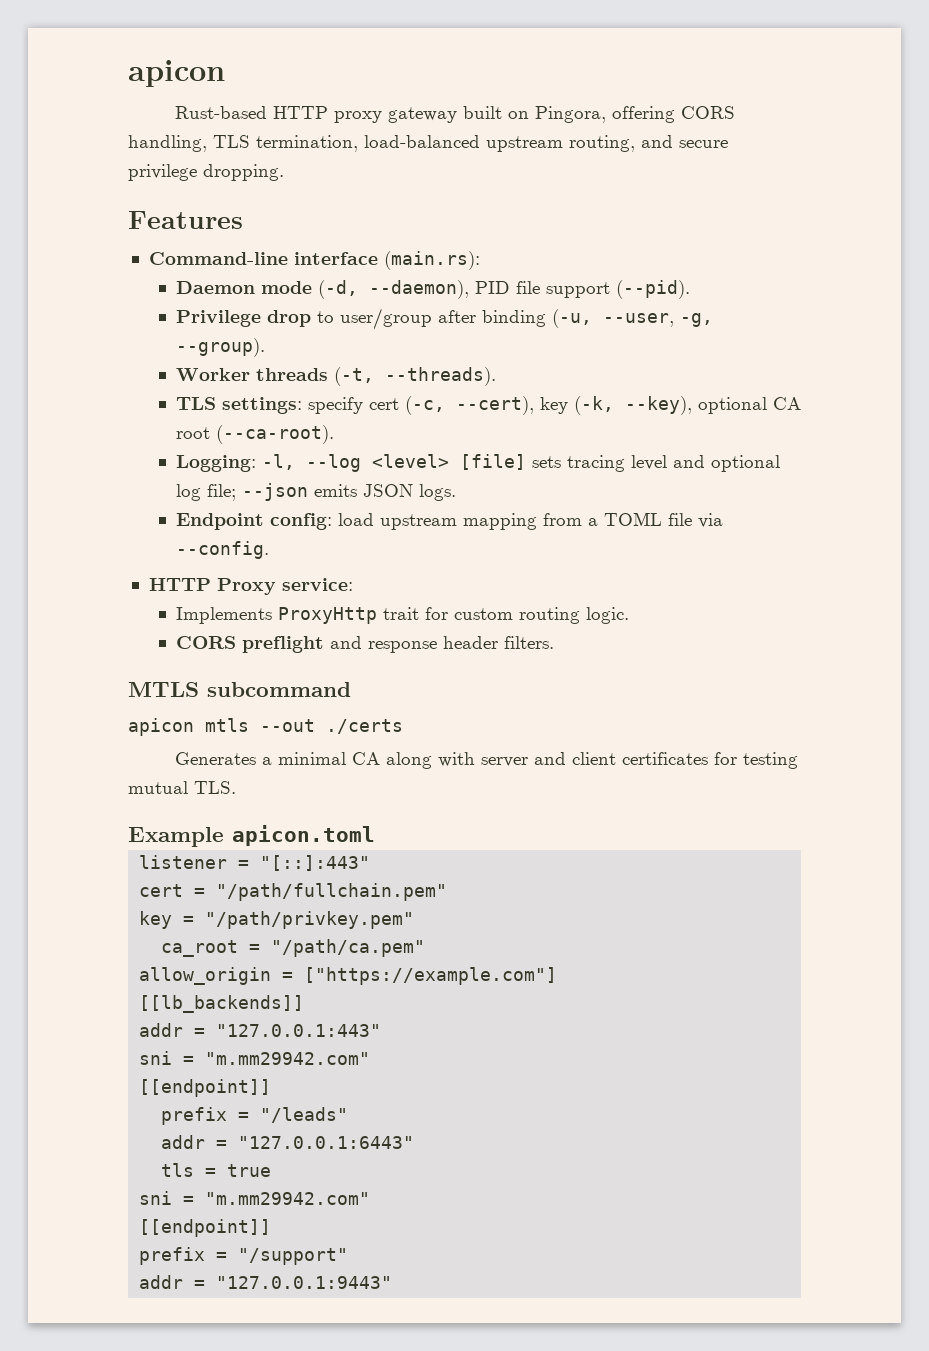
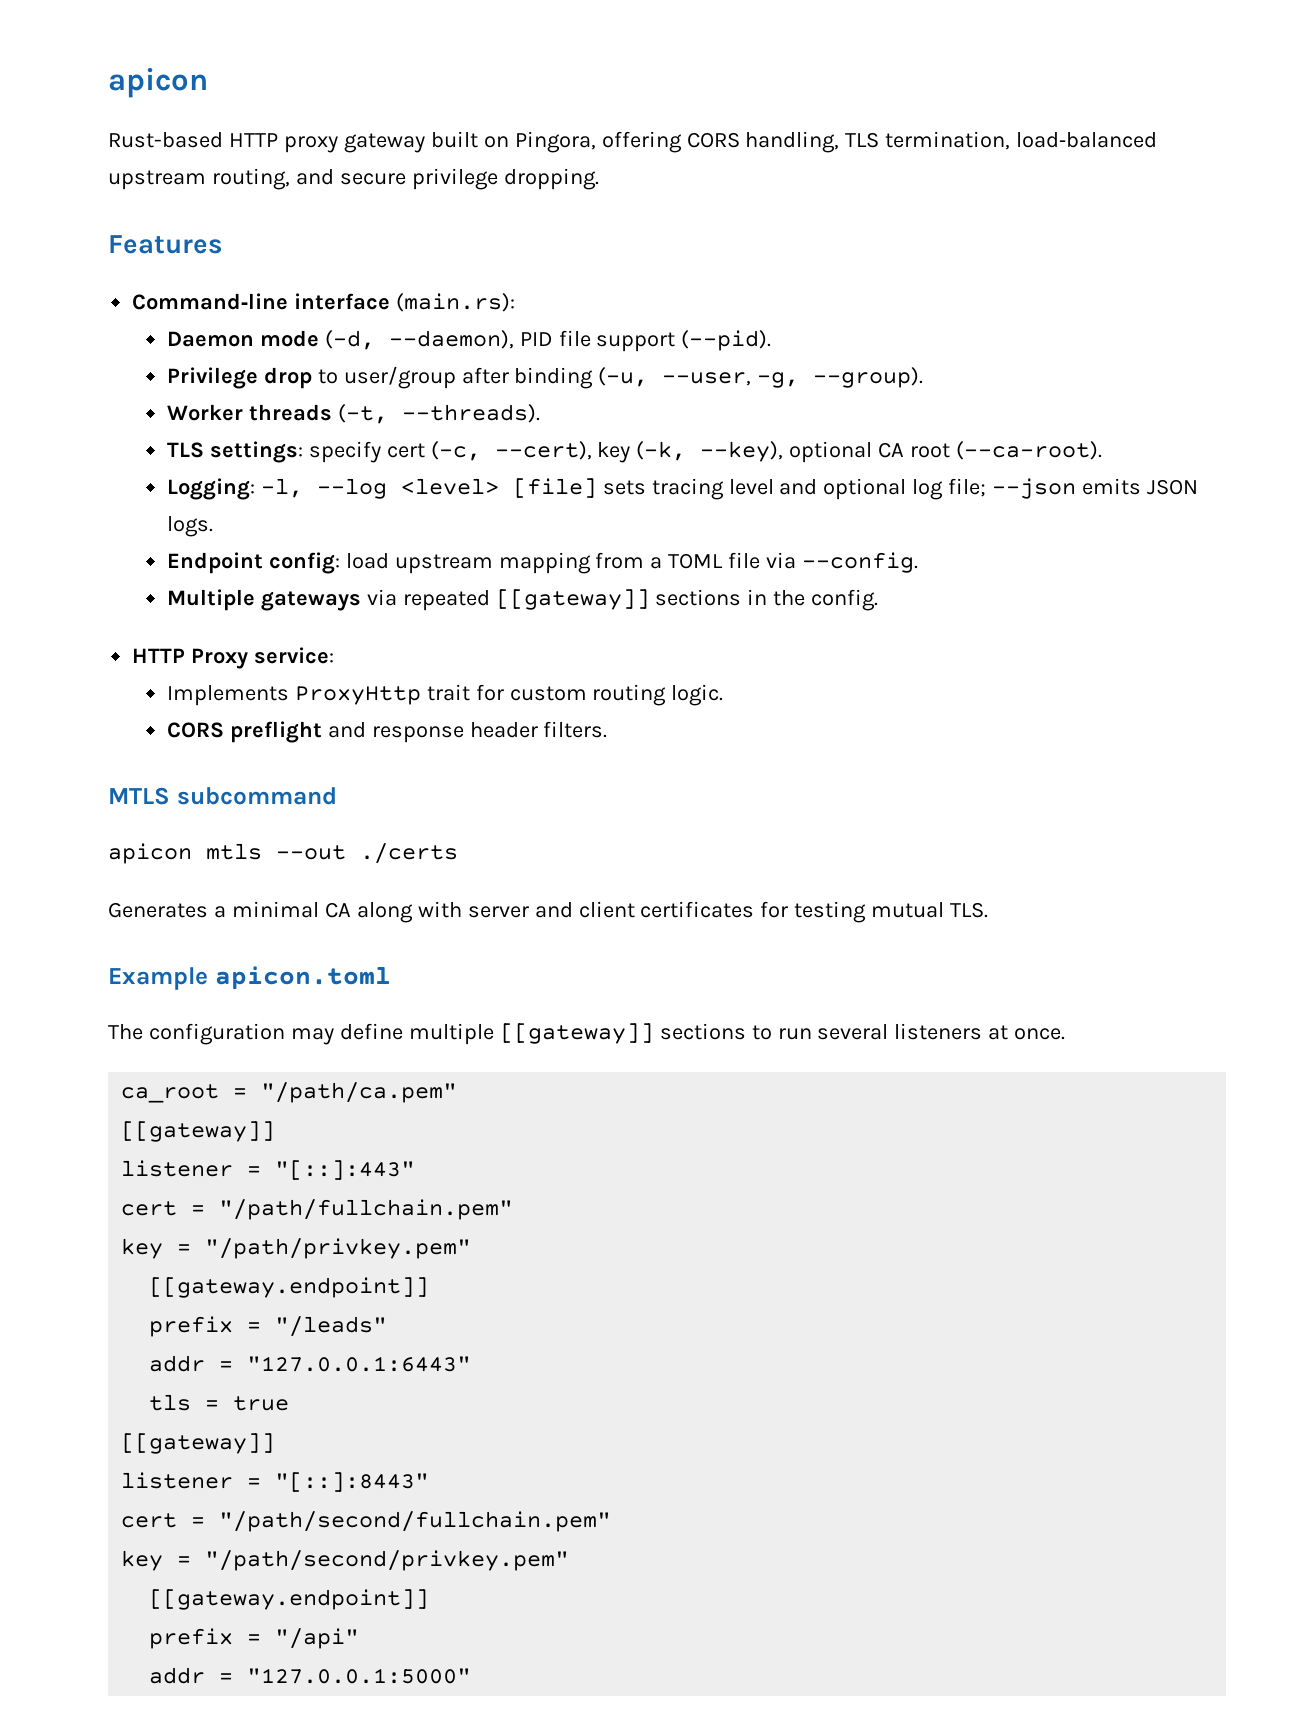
+ Multiple gateways via repeated [[gateway]] sections in the config.
+ The configuration may define multiple [[gateway]] sections to run several listeners at once.
+ ca_root = "/path/ca.pem"
+ [[gateway]]
  key = "/path/privkey.pem"
- ca_root = "/path/ca.pem"
- allow_origin = ["https://example.com"]
- [[lb_backends]]
- addr = "127.0.0.1:443"
- sni = "m.mm29942.com"
- [[endpoint]]
+ [[gateway.endpoint]]
  tls = true
- sni = "m.mm29942.com"
- [[endpoint]]
- prefix = "/support"
- addr = "127.0.0.1:9443"
+ [[gateway]]
+ listener = "[::]:8443"
+ cert = "/path/second/fullchain.pem"
+ key = "/path/second/privkey.pem"
+ [[gateway.endpoint]]
+ prefix = "/api"
+ addr = "127.0.0.1:5000"

